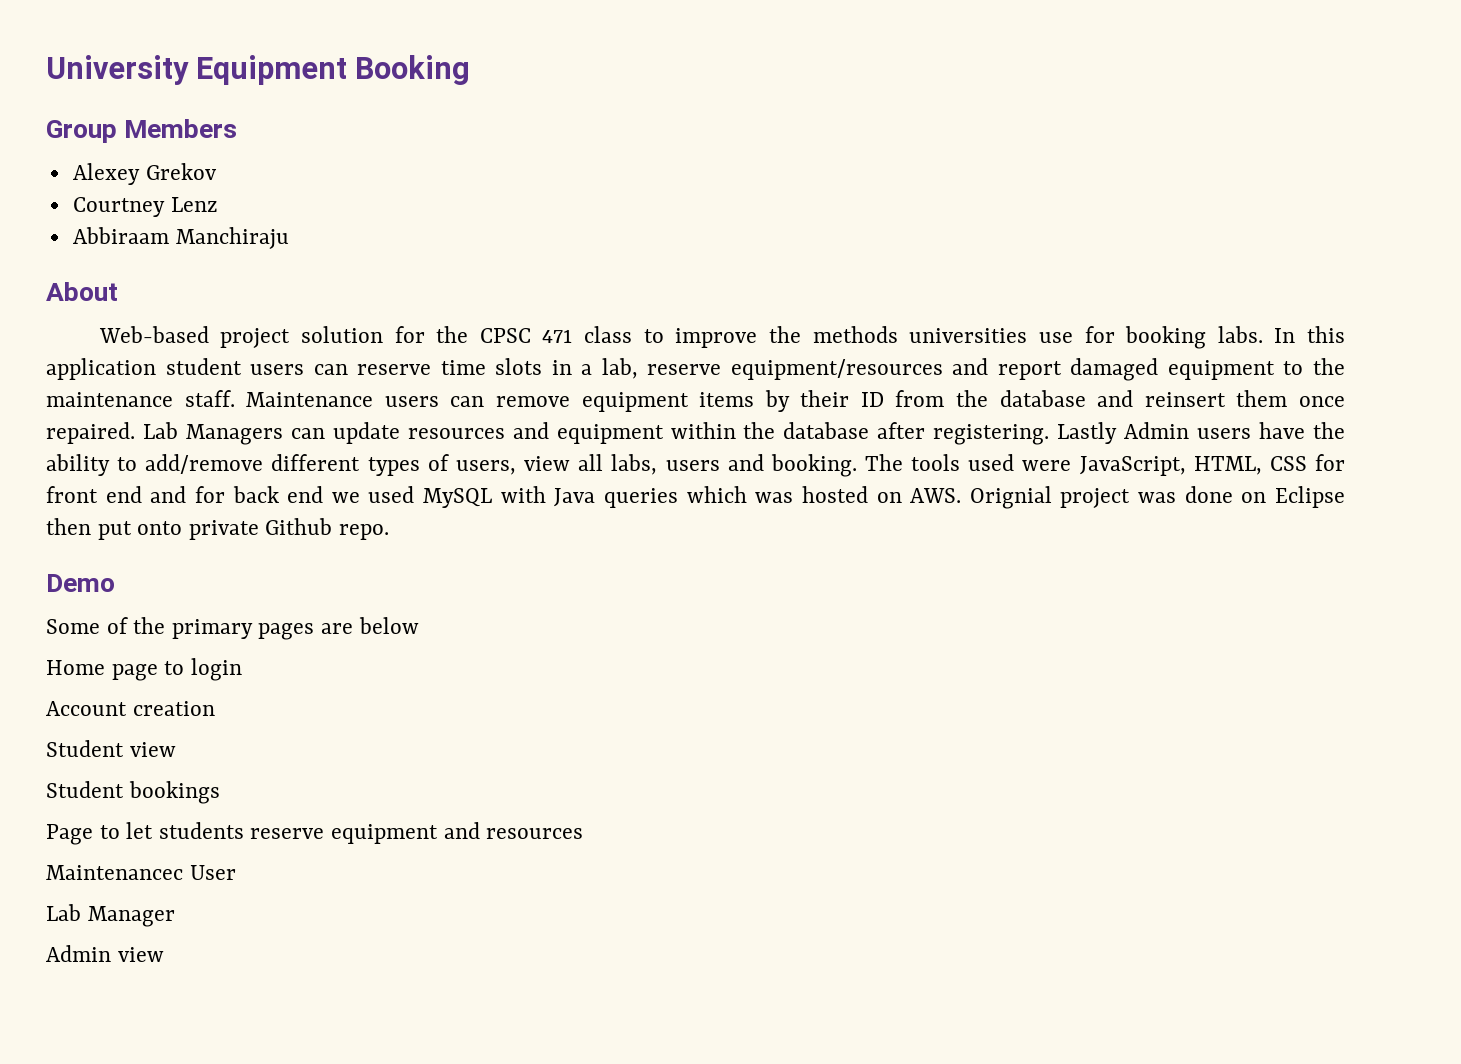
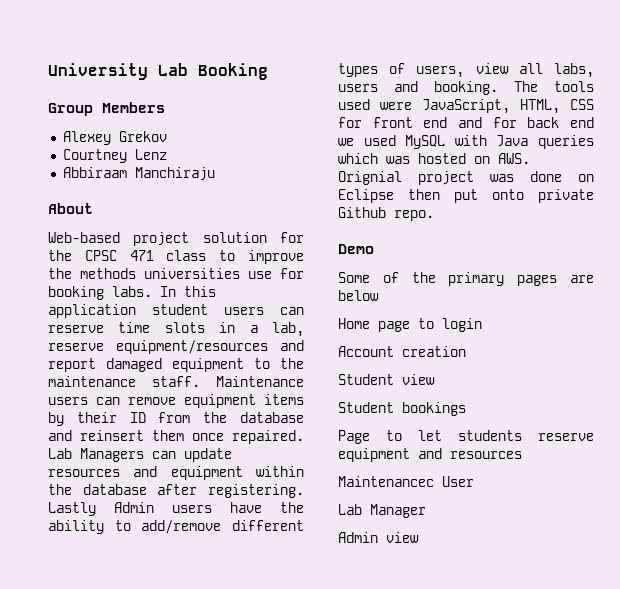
- University Equipment Booking
+ University Lab Booking

